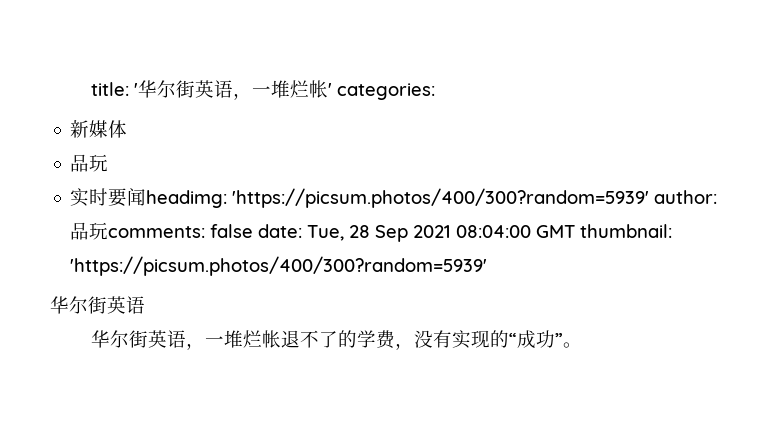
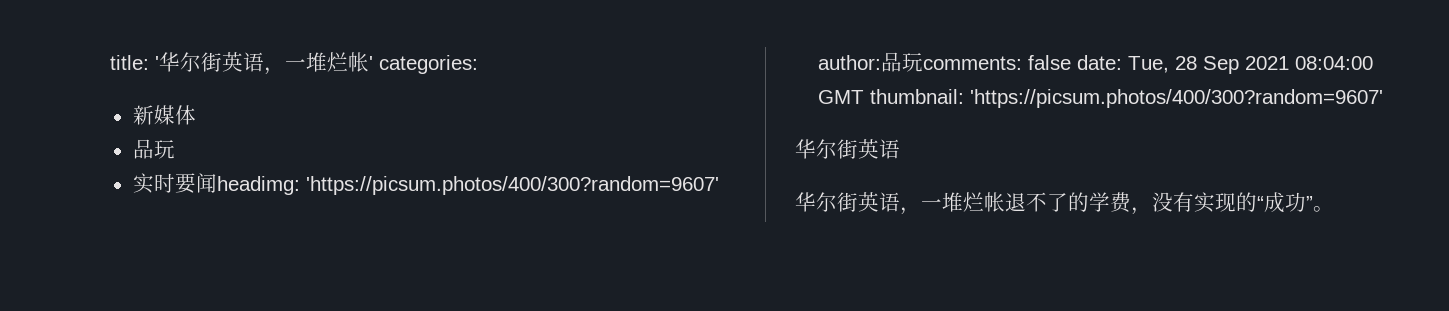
- 实时要闻headimg: 'https://picsum.photos/400/300?random=5939' author:品玩comments: false date: Tue, 28 Sep 2021 08:04:00 GMT thumbnail: 'https://picsum.photos/400/300?random=5939'
+ 实时要闻headimg: 'https://picsum.photos/400/300?random=9607' author:品玩comments: false date: Tue, 28 Sep 2021 08:04:00 GMT thumbnail: 'https://picsum.photos/400/300?random=9607'

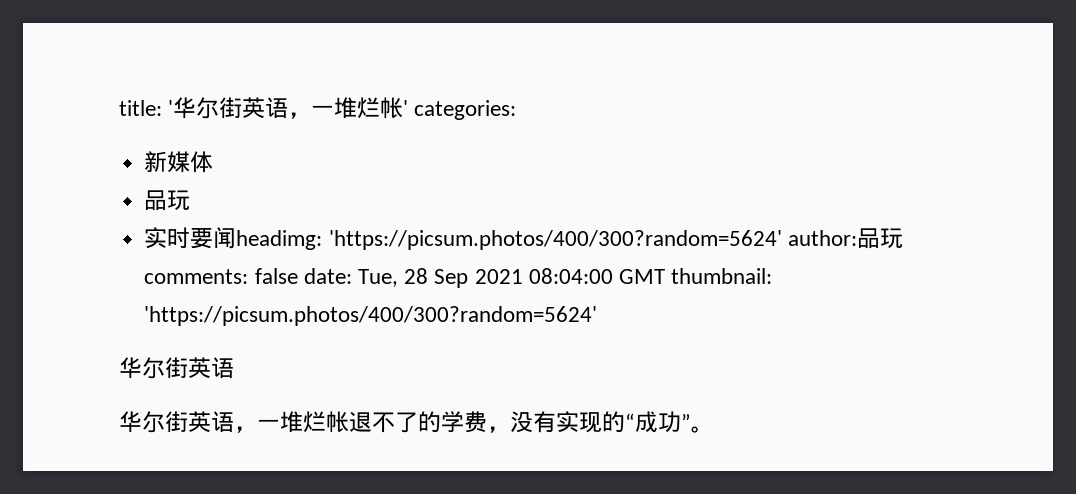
- 实时要闻headimg: 'https://picsum.photos/400/300?random=9607' author:品玩comments: false date: Tue, 28 Sep 2021 08:04:00 GMT thumbnail: 'https://picsum.photos/400/300?random=9607'
+ 实时要闻headimg: 'https://picsum.photos/400/300?random=5624' author:品玩comments: false date: Tue, 28 Sep 2021 08:04:00 GMT thumbnail: 'https://picsum.photos/400/300?random=5624'

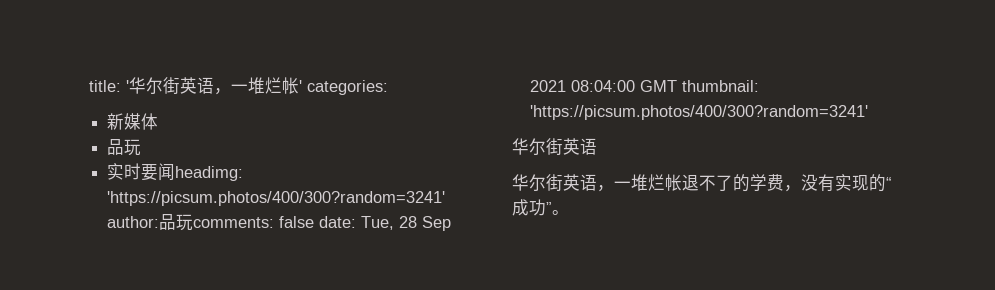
- 实时要闻headimg: 'https://picsum.photos/400/300?random=5624' author:品玩comments: false date: Tue, 28 Sep 2021 08:04:00 GMT thumbnail: 'https://picsum.photos/400/300?random=5624'
+ 实时要闻headimg: 'https://picsum.photos/400/300?random=3241' author:品玩comments: false date: Tue, 28 Sep 2021 08:04:00 GMT thumbnail: 'https://picsum.photos/400/300?random=3241'

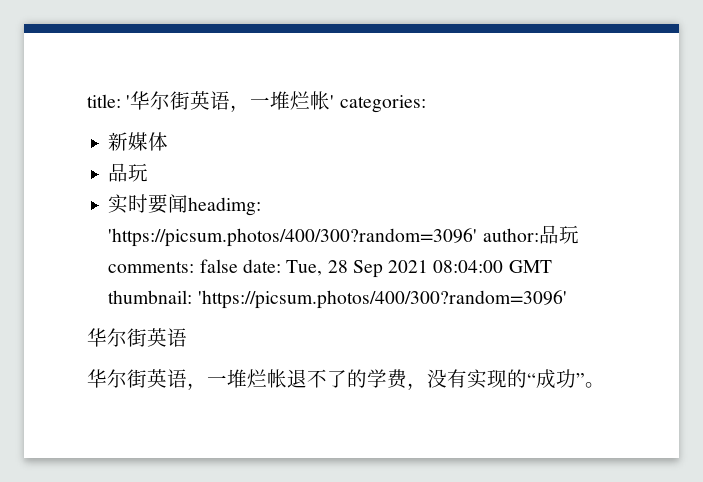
- 实时要闻headimg: 'https://picsum.photos/400/300?random=3241' author:品玩comments: false date: Tue, 28 Sep 2021 08:04:00 GMT thumbnail: 'https://picsum.photos/400/300?random=3241'
+ 实时要闻headimg: 'https://picsum.photos/400/300?random=3096' author:品玩comments: false date: Tue, 28 Sep 2021 08:04:00 GMT thumbnail: 'https://picsum.photos/400/300?random=3096'

